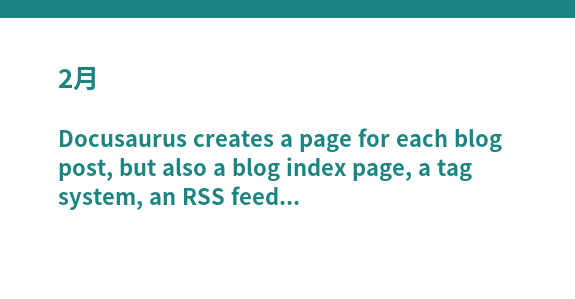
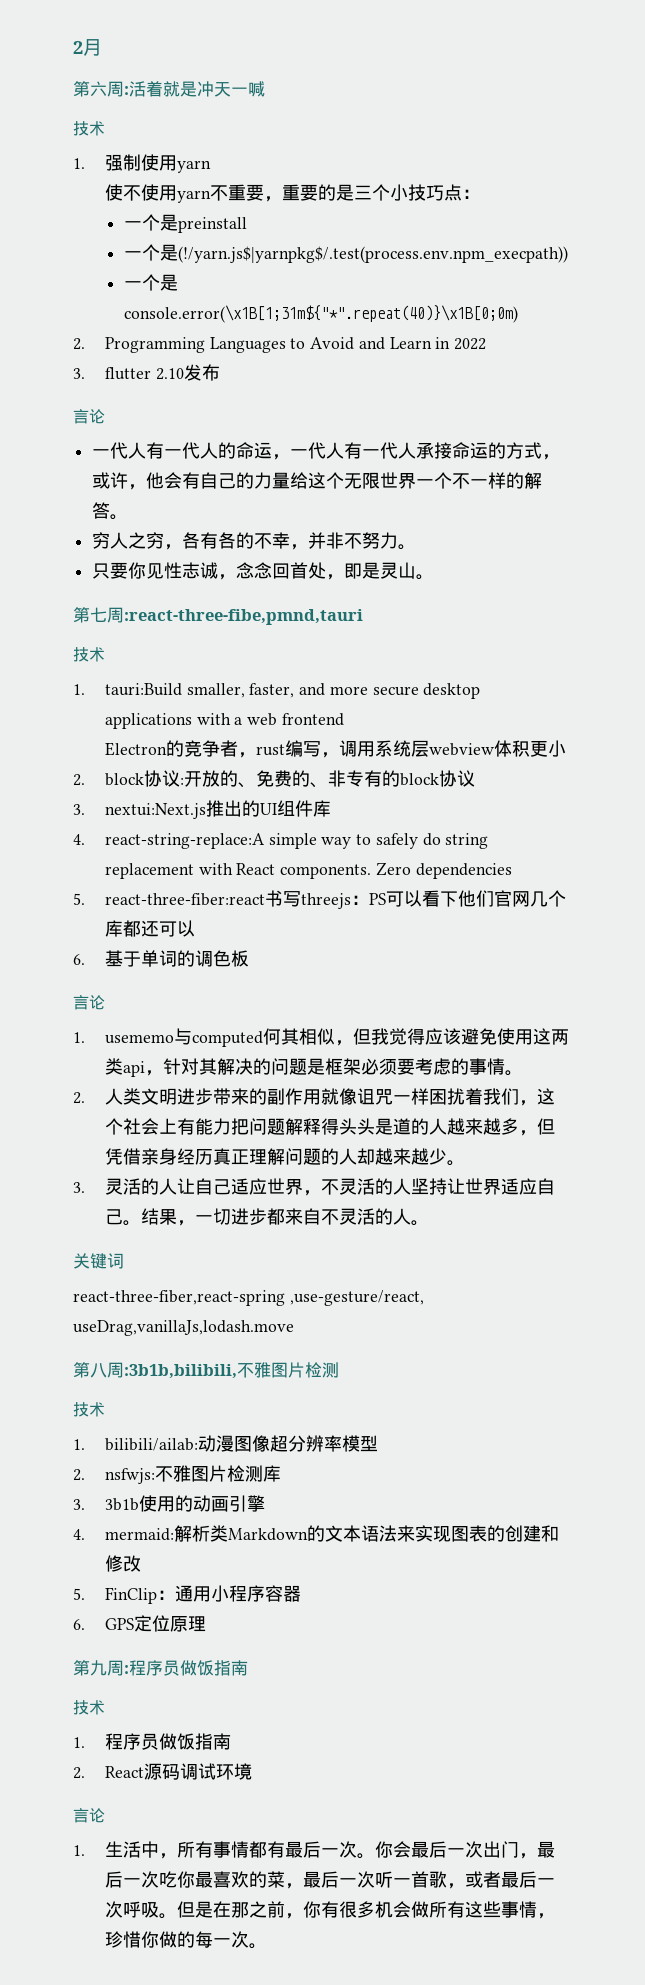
- Docusaurus creates a page for each blog post, but also a blog index page, a tag system, an RSS feed...
+ 第六周:活着就是冲天一喊
+ 技术
+ 1.强制使用yarn
+ 使不使用yarn不重要，重要的是三个小技巧点：
+ 一个是preinstall
+ 一个是(!/yarn.js$|yarnpkg$/.test(process.env.npm_execpath))
+ 一个是console.error(\x1B[1;31m${"*".repeat(40)}\x1B[0;0m)
+ 2. Programming Languages to Avoid and Learn in 2022
+ 3. flutter 2.10发布
+ 言论
+ 一代人有一代人的命运，一代人有一代人承接命运的方式，或许，他会有自己的力量给这个无限世界一个不一样的解答。
+ 穷人之穷，各有各的不幸，并非不努力。
+ 只要你见性志诚，念念回首处，即是灵山。
+ 第七周:react-three-fibe,pmnd,tauri
+ 技术
+ 1. tauri:Build smaller, faster, and more secure desktop applications with a web frontend
+ Electron的竞争者，rust编写，调用系统层webview体积更小
+ 2. block协议:开放的、免费的、非专有的block协议
+ 3. nextui:Next.js推出的UI组件库
+ 4. react-string-replace:A simple way to safely do string replacement with React components. Zero dependencies
+ 5. react-three-fiber:react书写threejs：PS可以看下他们官网几个库都还可以
+ 6.基于单词的调色板
+ 言论
+ 1. usememo与computed何其相似，但我觉得应该避免使用这两类api，针对其解决的问题是框架必须要考虑的事情。
+ 2.人类文明进步带来的副作用就像诅咒一样困扰着我们，这个社会上有能力把问题解释得头头是道的人越来越多，但凭借亲身经历真正理解问题的人却越来越少。
+ 3.灵活的人让自己适应世界，不灵活的人坚持让世界适应自己。结果，一切进步都来自不灵活的人。
+ 关键词
+ react-three-fiber,react-spring ,use-gesture/react, useDrag,vanillaJs,lodash.move
+ 第八周:3b1b,bilibili,不雅图片检测
+ 技术
+ 1. bilibili/ailab:动漫图像超分辨率模型
+ 2. nsfwjs:不雅图片检测库
+ 3. 3b1b使用的动画引擎
+ 4. mermaid:解析类Markdown的文本语法来实现图表的创建和修改
+ 5. FinClip：通用小程序容器
+ 6. GPS定位原理
+ 第九周:程序员做饭指南
+ 技术
+ 1.程序员做饭指南
+ 2. React源码调试环境
+ 言论
+ 1.生活中，所有事情都有最后一次。你会最后一次出门，最后一次吃你最喜欢的菜，最后一次听一首歌，或者最后一次呼吸。但是在那之前，你有很多机会做所有这些事情，珍惜你做的每一次。

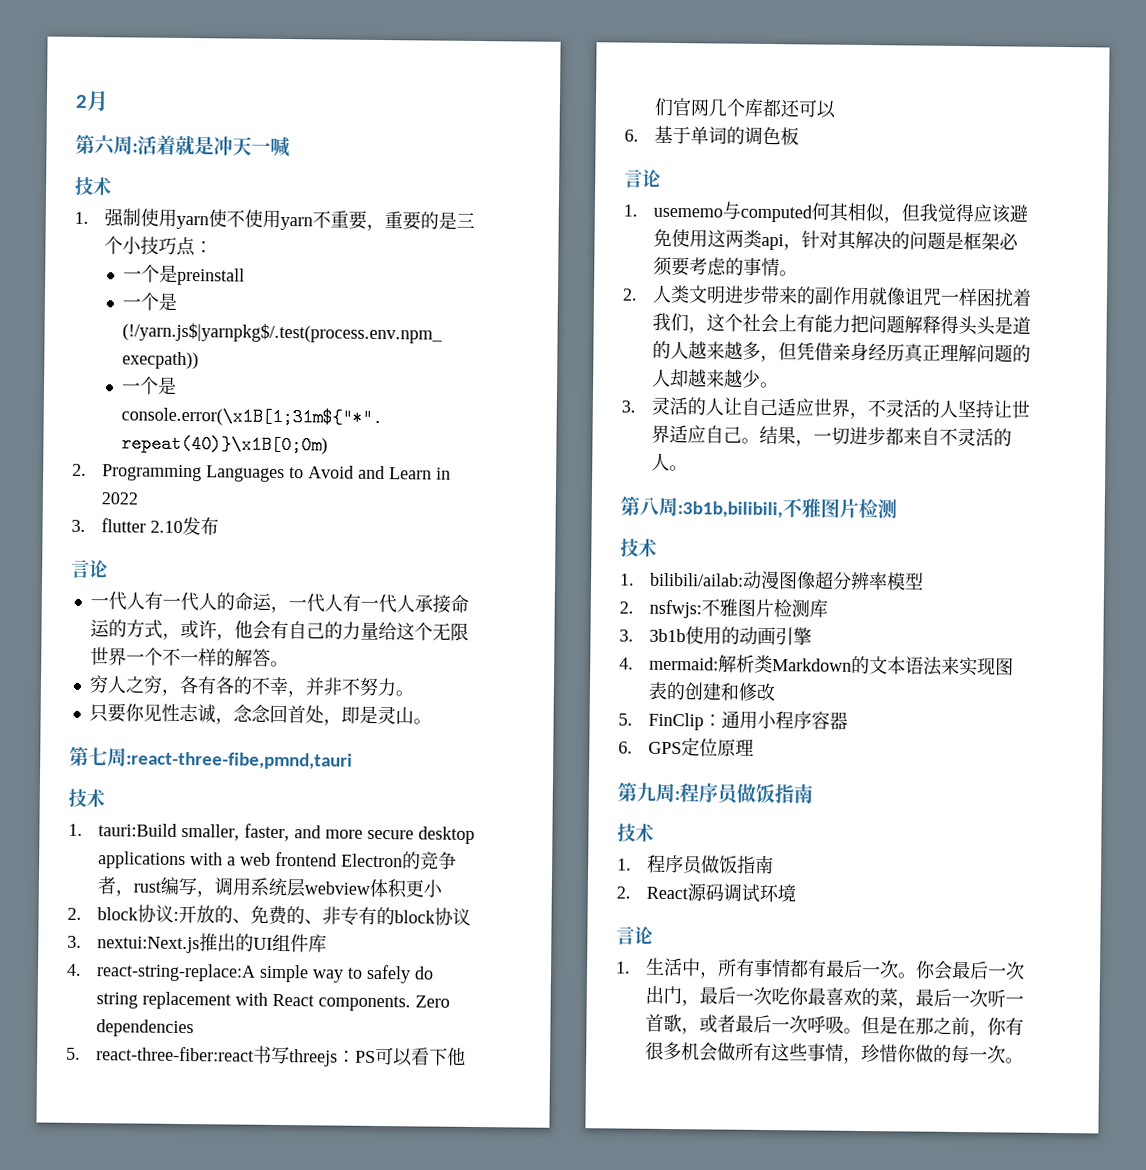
- 1.强制使用yarn
- 使不使用yarn不重要，重要的是三个小技巧点：
+ 1.强制使用yarn使不使用yarn不重要，重要的是三个小技巧点：
- 1. tauri:Build smaller, faster, and more secure desktop applications with a web frontend
- Electron的竞争者，rust编写，调用系统层webview体积更小
+ 1. tauri:Build smaller, faster, and more secure desktop applications with a web frontend Electron的竞争者，rust编写，调用系统层webview体积更小
- 关键词
- react-three-fiber,react-spring ,use-gesture/react, useDrag,vanillaJs,lodash.move

